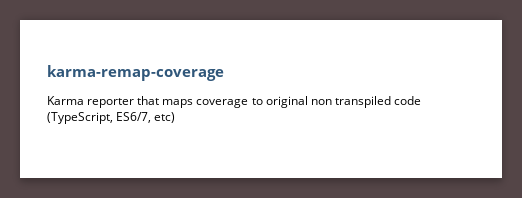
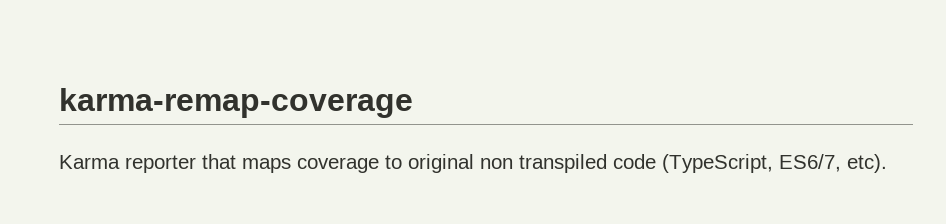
- Karma reporter that maps coverage to original non transpiled code (TypeScript, ES6/7, etc)
+ Karma reporter that maps coverage to original non transpiled code (TypeScript, ES6/7, etc).

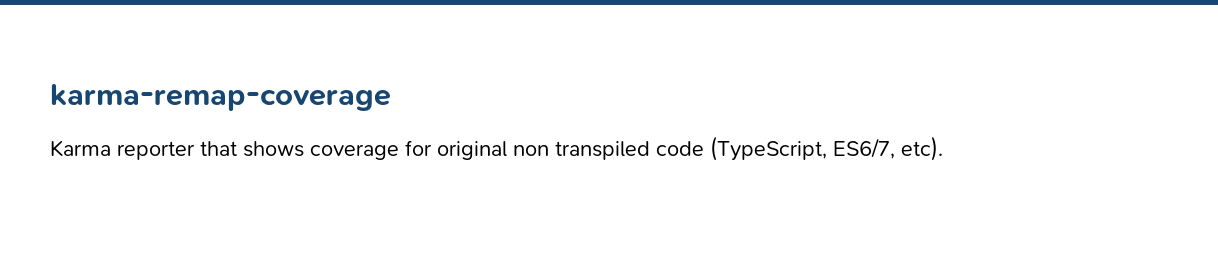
- Karma reporter that maps coverage to original non transpiled code (TypeScript, ES6/7, etc).
+ Karma reporter that shows coverage for original non transpiled code (TypeScript, ES6/7, etc).

